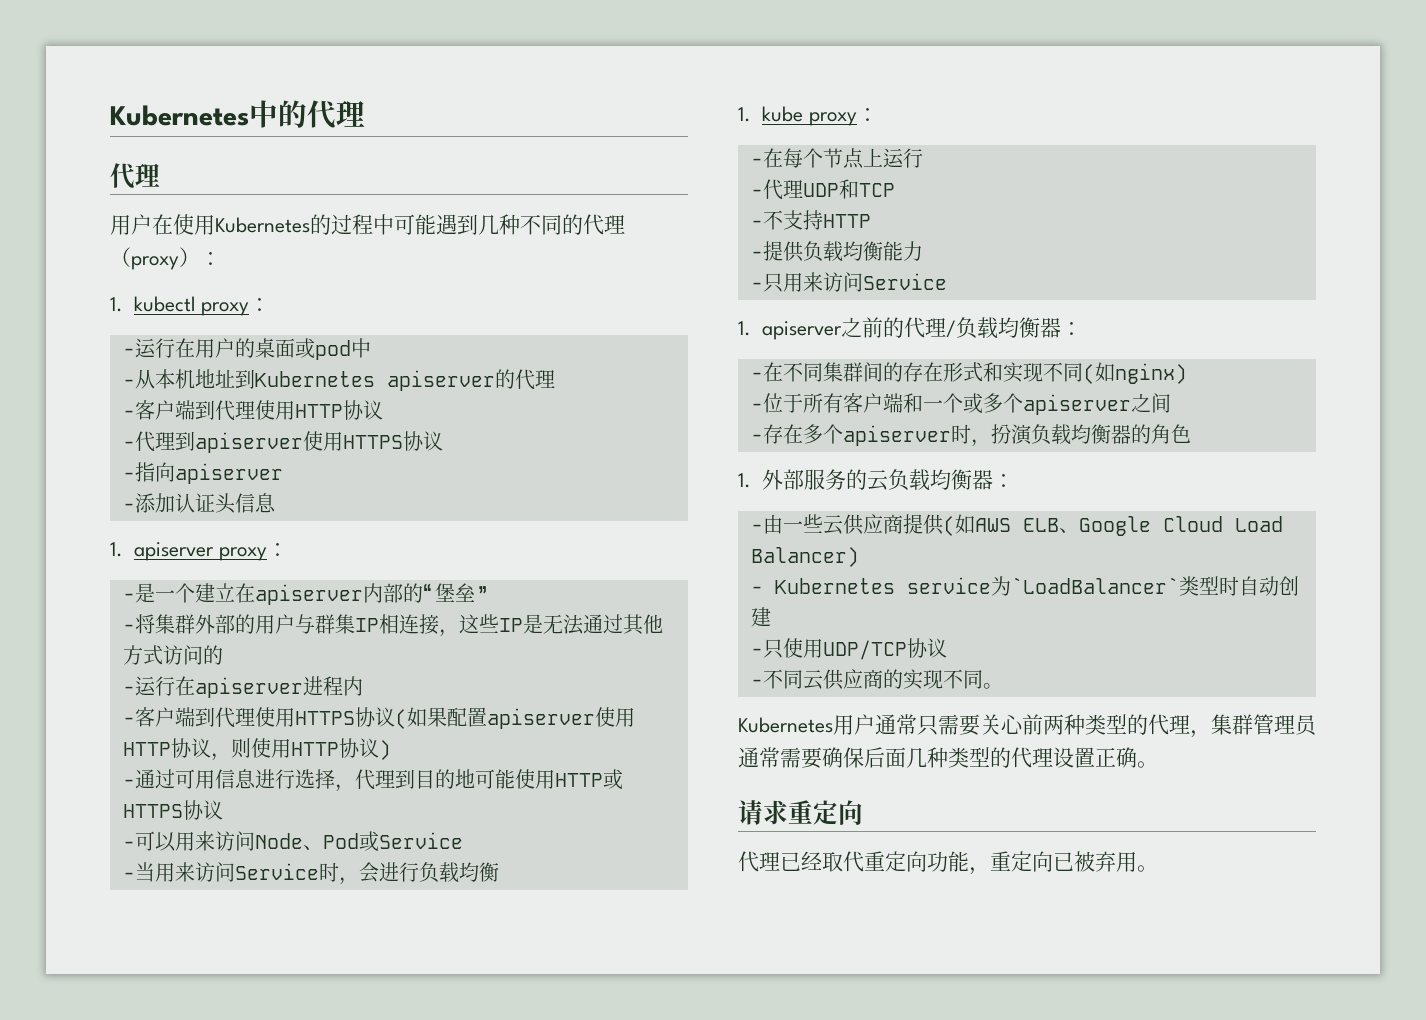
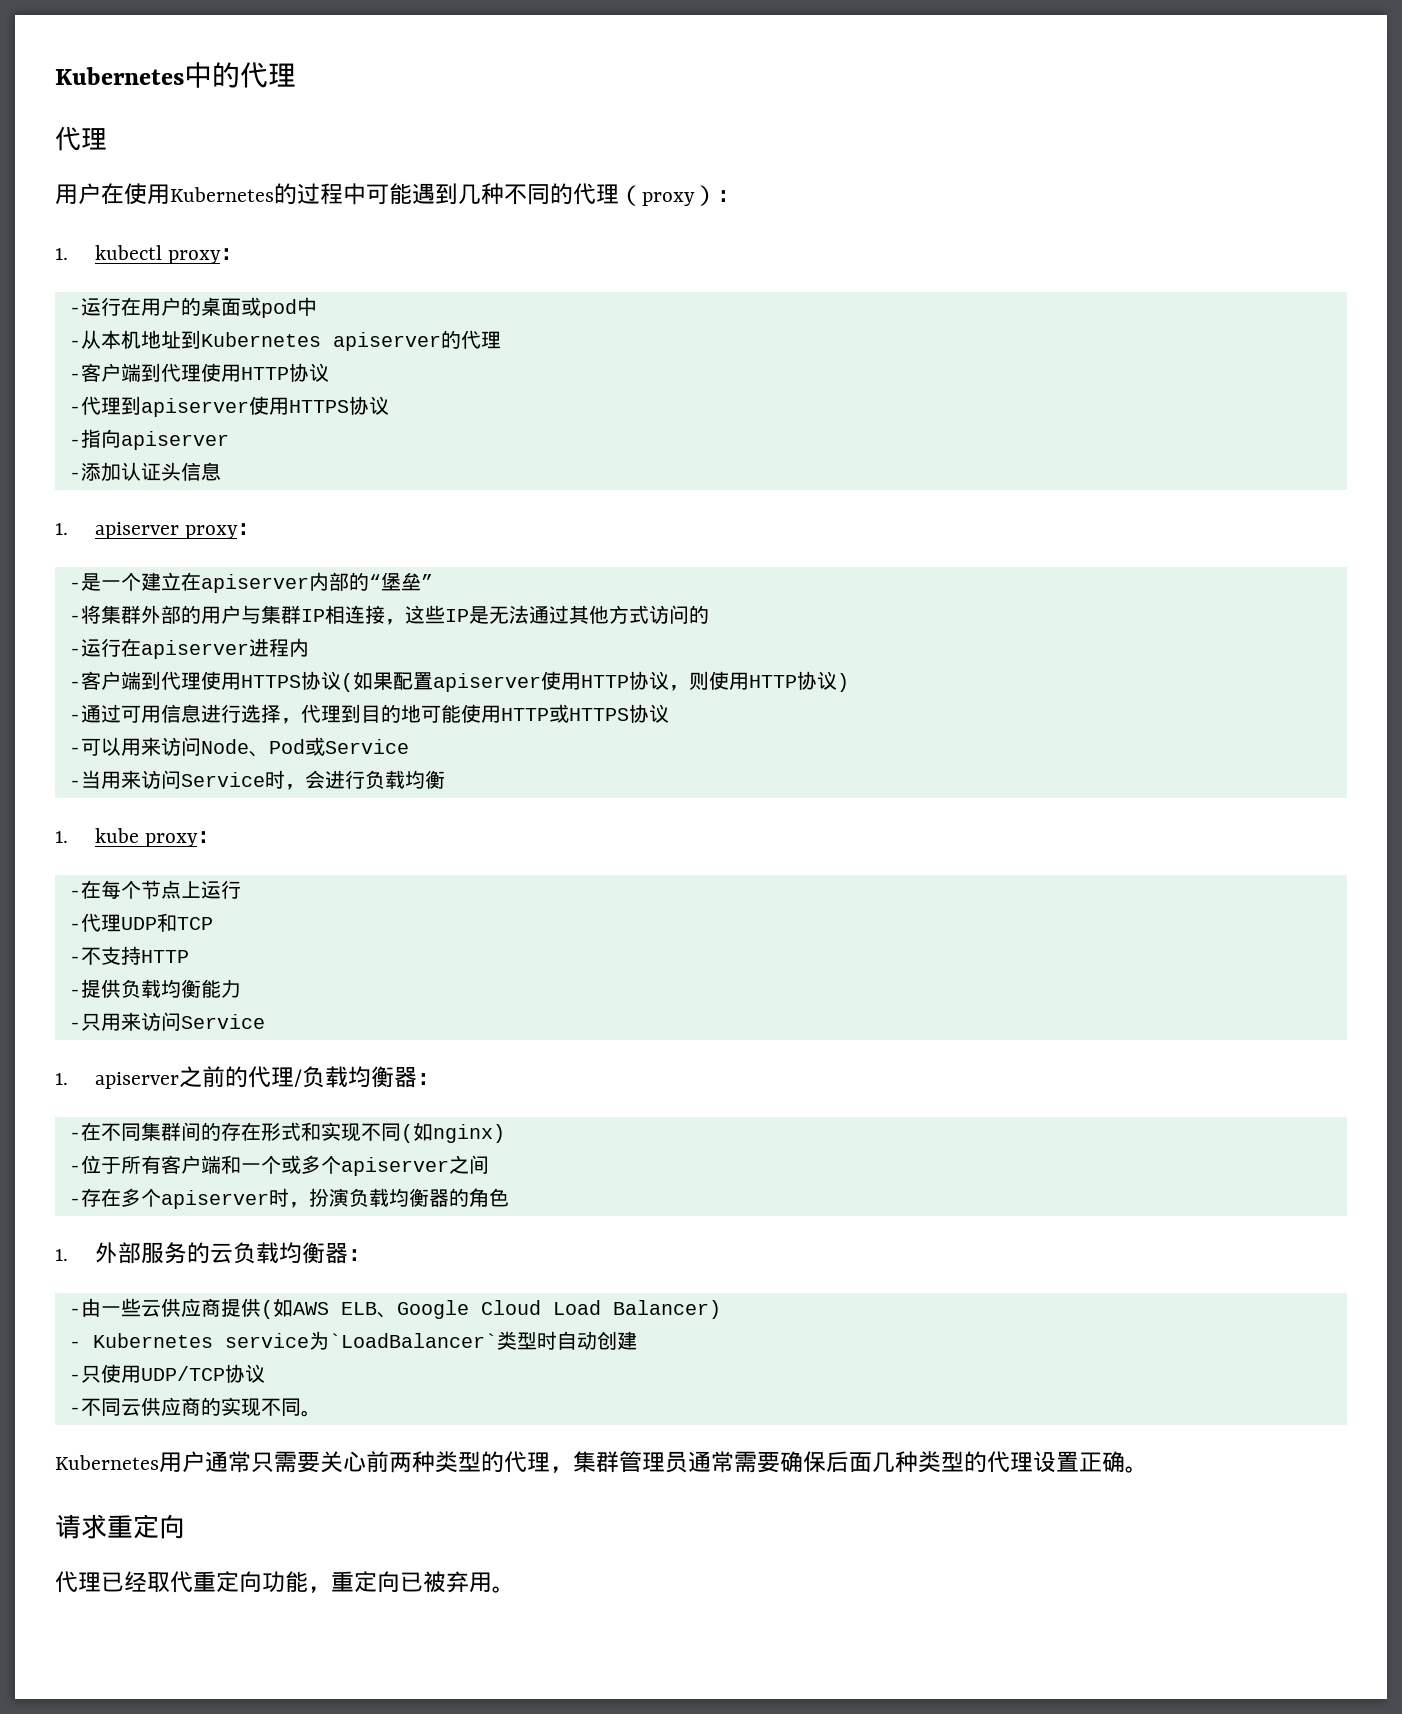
- -将集群外部的用户与群集IP相连接，这些IP是无法通过其他方式访问的
+ -将集群外部的用户与集群IP相连接，这些IP是无法通过其他方式访问的

